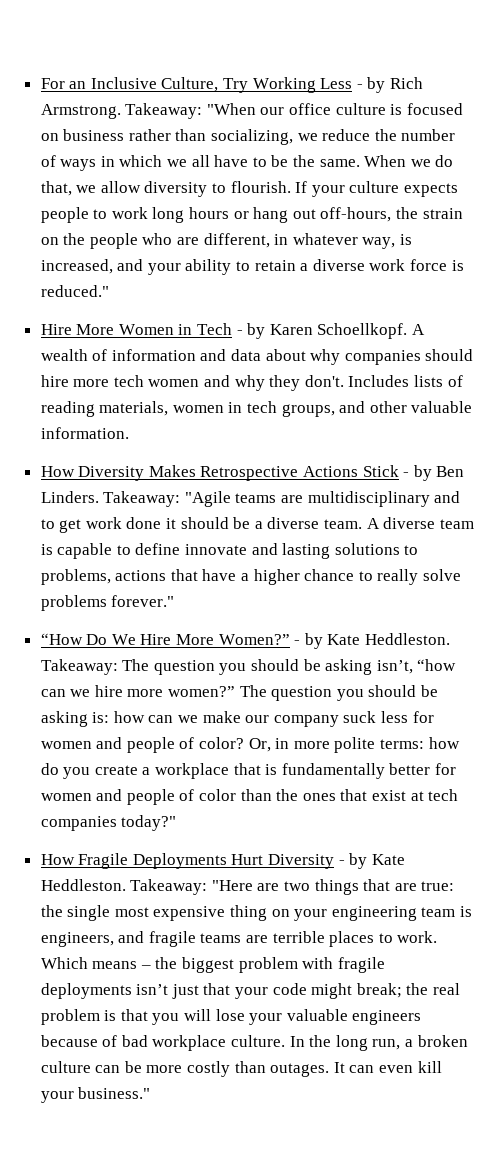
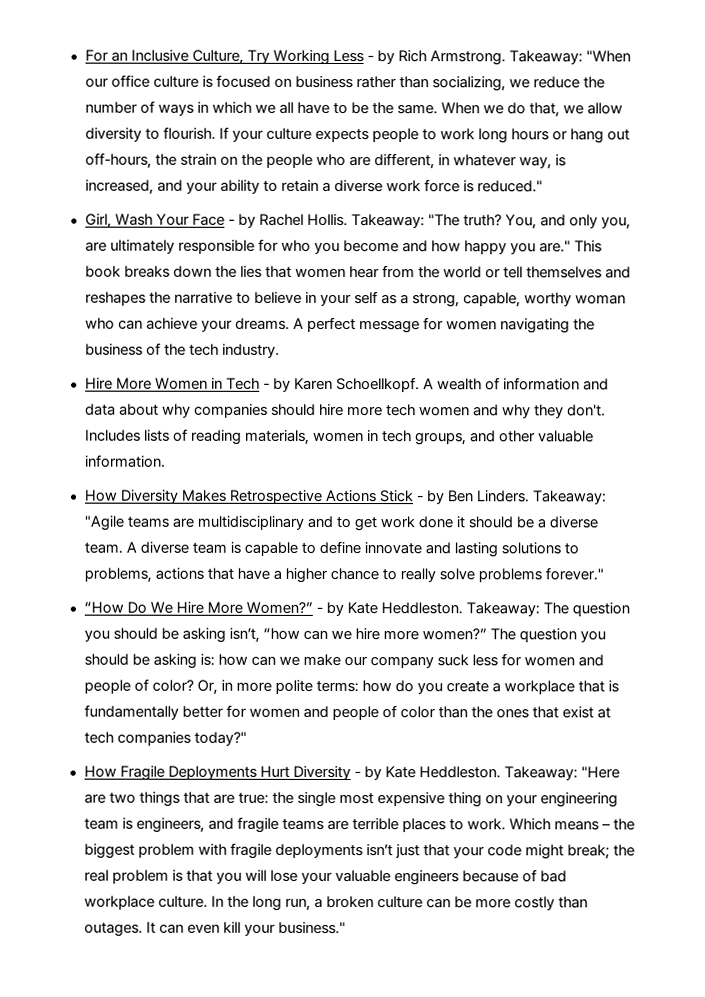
+ Girl, Wash Your Face - by Rachel Hollis. Takeaway: "The truth? You, and only you, are ultimately responsible for who you become and how happy you are." This book breaks down the lies that women hear from the world or tell themselves and reshapes the narrative to believe in your self as a strong, capable, worthy woman who can achieve your dreams. A perfect message for women navigating the business of the tech industry.

